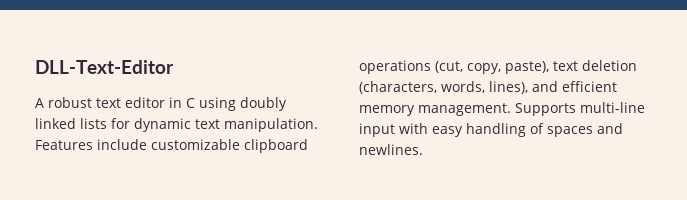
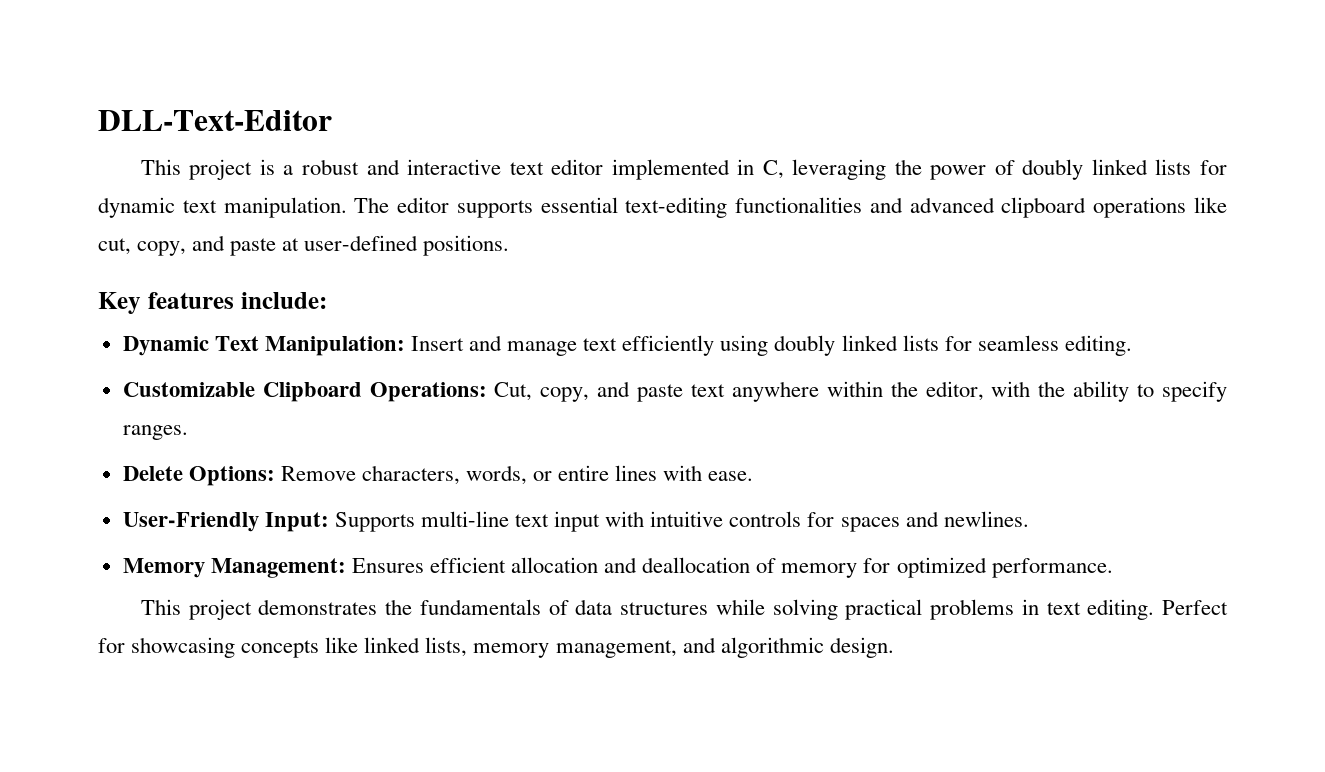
- A robust text editor in C using doubly linked lists for dynamic text manipulation.
+ This project is a robust and interactive text editor implemented in C, leveraging the power of doubly linked lists for dynamic text manipulation.
- Features include customizable clipboard operations (cut, copy, paste), text deletion (characters, words, lines), and efficient memory management. Supports multi-line input with easy handling of spaces and newlines.
+ The editor supports essential text-editing functionalities and advanced clipboard operations like cut, copy, and paste at user-defined positions.
+ Key features include:
+ Dynamic Text Manipulation: Insert and manage text efficiently using doubly linked lists for seamless editing.
+ Customizable Clipboard Operations: Cut, copy, and paste text anywhere within the editor, with the ability to specify ranges.
+ Delete Options: Remove characters, words, or entire lines with ease.
+ User-Friendly Input: Supports multi-line text input with intuitive controls for spaces and newlines.
+ Memory Management: Ensures efficient allocation and deallocation of memory for optimized performance.
+ This project demonstrates the fundamentals of data structures while solving practical problems in text editing. Perfect for showcasing concepts like linked lists, memory management, and algorithmic design.

